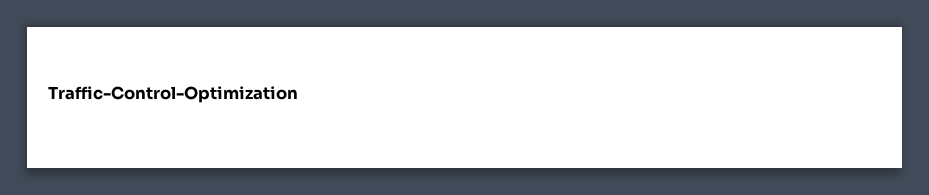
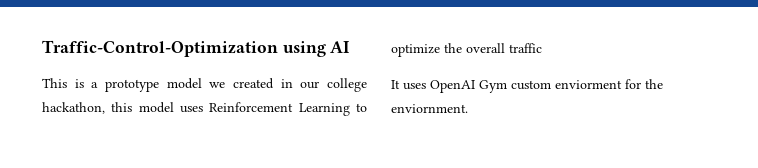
- Traffic-Control-Optimization
+ Traffic-Control-Optimization using AI
+ This is a prototype model we created in our college hackathon, this model uses Reinforcement Learning to optimize the overall traffic
+ It uses OpenAI Gym custom enviorment for the enviornment.

